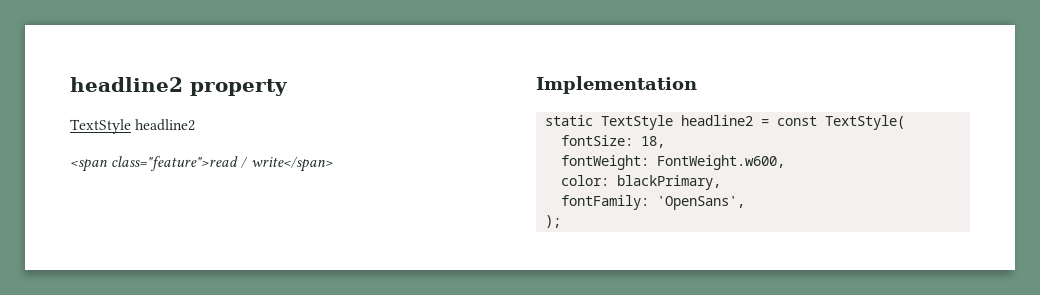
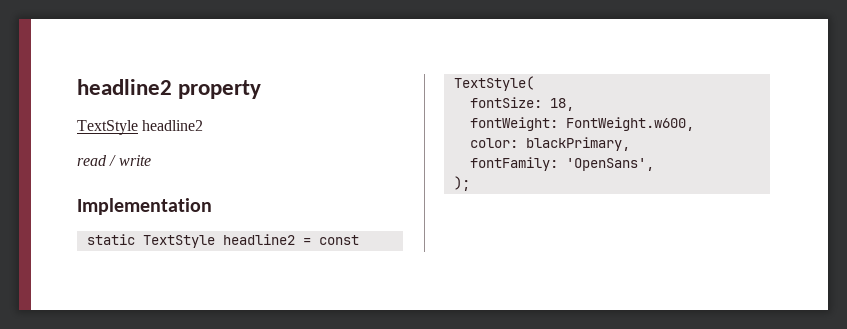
- <span class="feature">read / write</span>
+ read / write

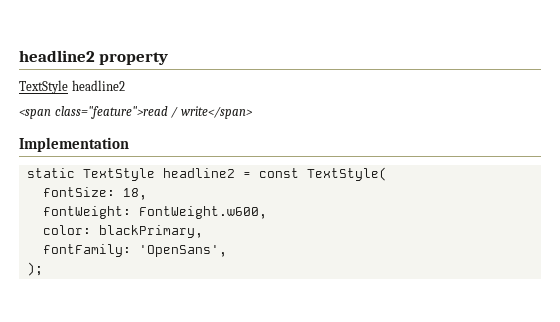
- read / write
+ <span class="feature">read / write</span>

